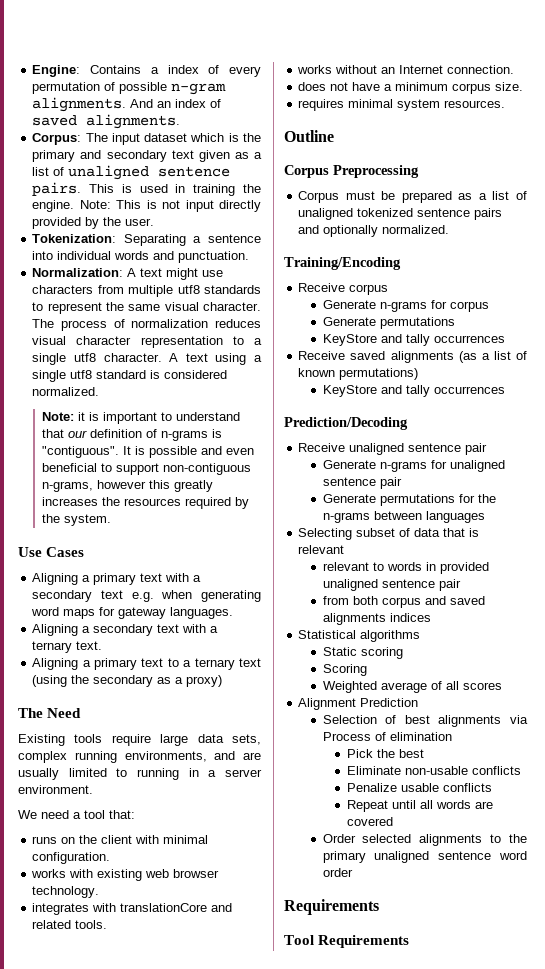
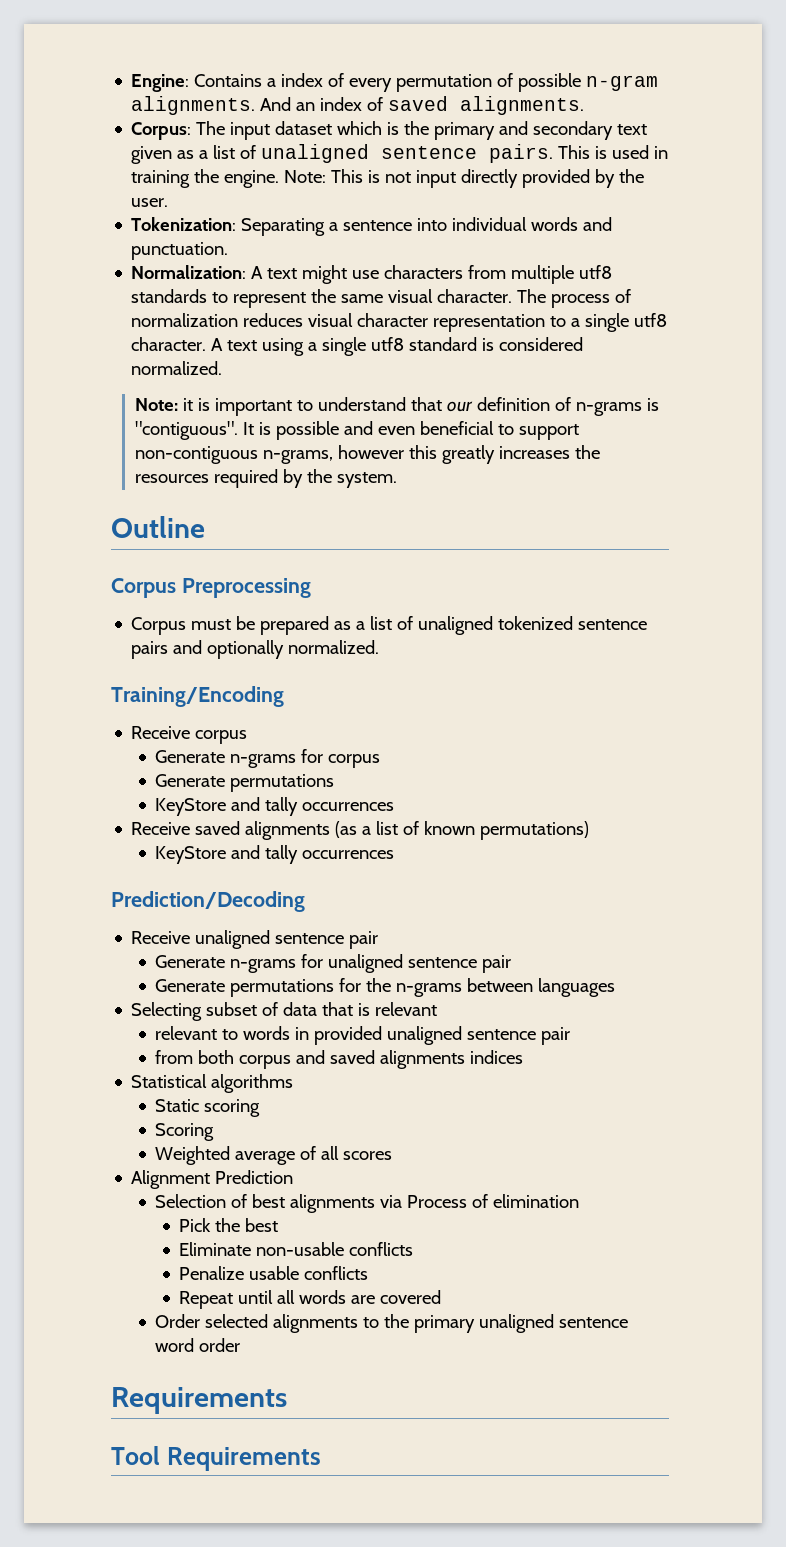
- Use Cases
- Aligning a primary text with a secondary text e.g. when generating word maps for gateway languages.
- Aligning a secondary text with a ternary text.
- Aligning a primary text to a ternary text (using the secondary as a proxy)
- The Need
- Existing tools require large data sets, complex running environments, and are usually limited to running in a server environment.
- We need a tool that:
- runs on the client with minimal configuration.
- works with existing web browser technology.
- integrates with translationCore and related tools.
- works without an Internet connection.
- does not have a minimum corpus size.
- requires minimal system resources.

